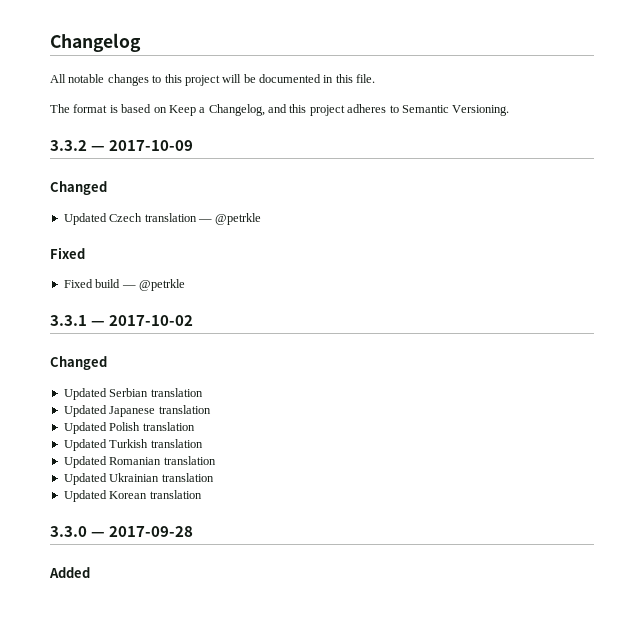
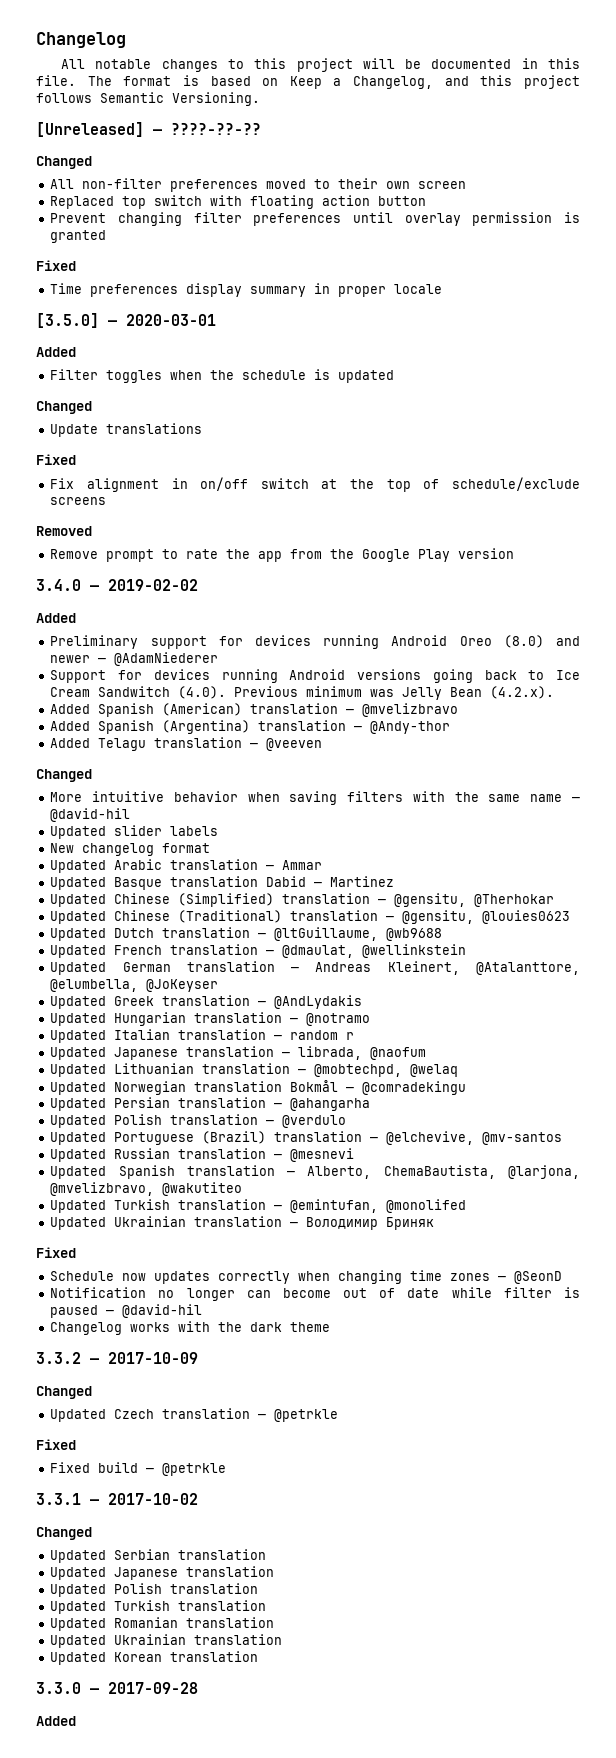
- All notable changes to this project will be documented in this file.
- The format is based on Keep a Changelog, and this project adheres to Semantic Versioning.
+ All notable changes to this project will be documented in this file. The format is based on Keep a Changelog, and this project follows Semantic Versioning.
+ [Unreleased] — ????-??-??
+ Changed
+ All non-filter preferences moved to their own screen
+ Replaced top switch with floating action button
+ Prevent changing filter preferences until overlay permission is granted
+ Fixed
+ Time preferences display summary in proper locale
+ [3.5.0] — 2020-03-01
+ Added
+ Filter toggles when the schedule is updated
+ Changed
+ Update translations
+ Fixed
+ Fix alignment in on/off switch at the top of schedule/exclude screens
+ Removed
+ Remove prompt to rate the app from the Google Play version
+ 3.4.0 — 2019-02-02
+ Added
+ Preliminary support for devices running Android Oreo (8.0) and newer — @AdamNiederer
+ Support for devices running Android versions going back to Ice Cream Sandwitch (4.0). Previous minimum was Jelly Bean (4.2.x).
+ Added Spanish (American) translation — @mvelizbravo
+ Added Spanish (Argentina) translation — @Andy-thor
+ Added Telagu translation — @veeven
+ Changed
+ More intuitive behavior when saving filters with the same name — @david-hil
+ Updated slider labels
+ New changelog format
+ Updated Arabic translation — Ammar
+ Updated Basque translation Dabid — Martinez
+ Updated Chinese (Simplified) translation — @gensitu, @Therhokar
+ Updated Chinese (Traditional) translation — @gensitu, @louies0623
+ Updated Dutch translation — @ltGuillaume, @wb9688
+ Updated French translation — @dmaulat, @wellinkstein
+ Updated German translation — Andreas Kleinert, @Atalanttore, @elumbella, @JoKeyser
+ Updated Greek translation — @AndLydakis
+ Updated Hungarian translation — @notramo
+ Updated Italian translation — random r
+ Updated Japanese translation — librada, @naofum
+ Updated Lithuanian translation — @mobtechpd, @welaq
+ Updated Norwegian translation Bokmål — @comradekingu
+ Updated Persian translation — @ahangarha
+ Updated Polish translation — @verdulo
+ Updated Portuguese (Brazil) translation — @elchevive, @mv-santos
+ Updated Russian translation — @mesnevi
+ Updated Spanish translation — Alberto, ChemaBautista, @larjona, @mvelizbravo, @wakutiteo
+ Updated Turkish translation — @emintufan, @monolifed
+ Updated Ukrainian translation — Володимир Бриняк
+ Fixed
+ Schedule now updates correctly when changing time zones — @SeonD
+ Notification no longer can become out of date while filter is paused — @david-hil
+ Changelog works with the dark theme

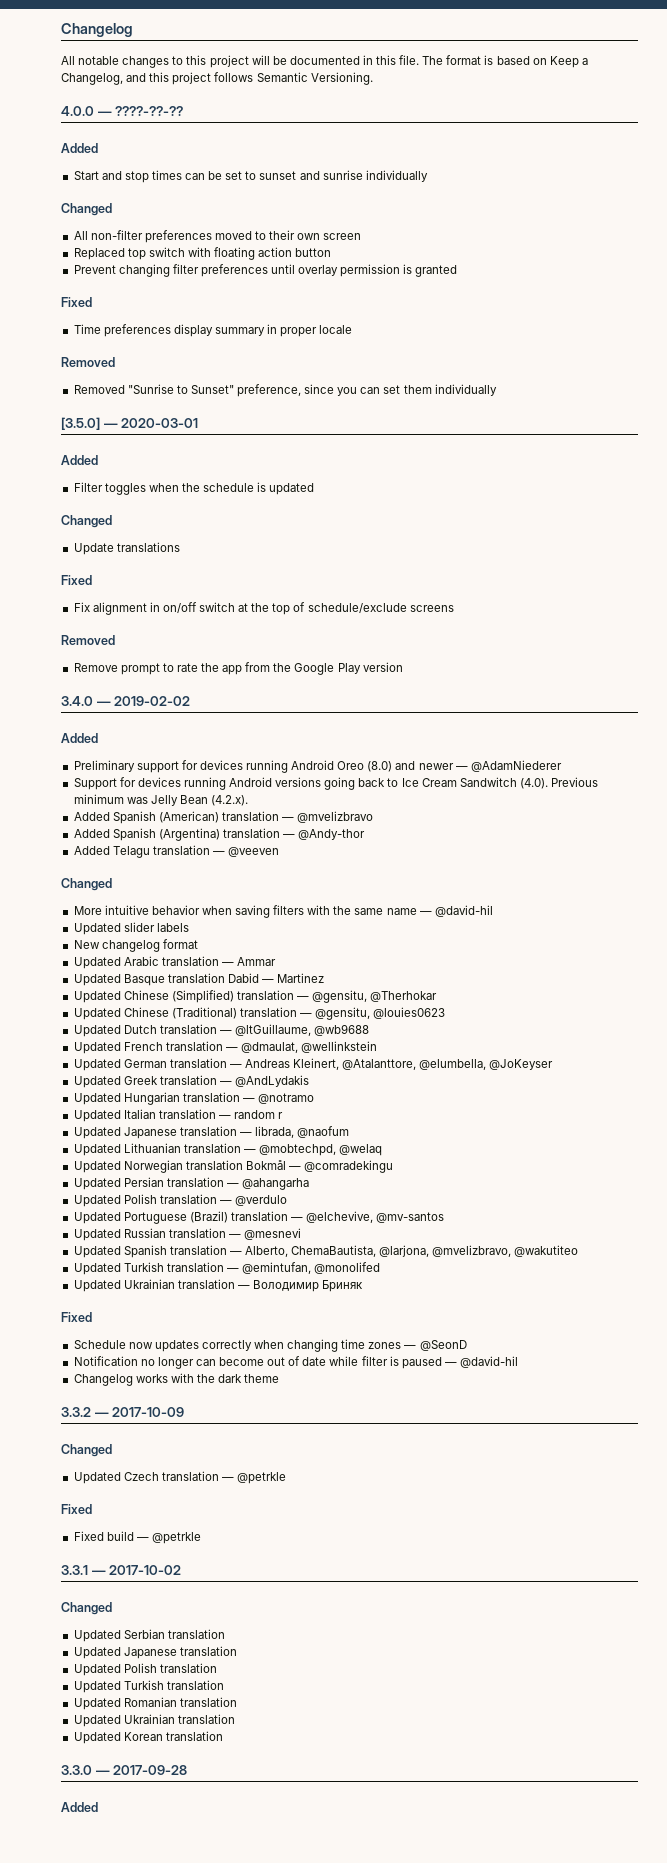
- [Unreleased] — ????-??-??
+ 4.0.0 — ????-??-??
+ Added
+ Start and stop times can be set to sunset and sunrise individually
  Time preferences display summary in proper locale
+ Removed
+ Removed "Sunrise to Sunset" preference, since you can set them individually

